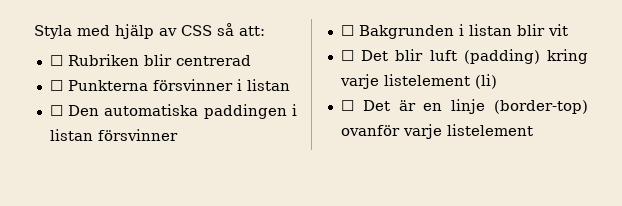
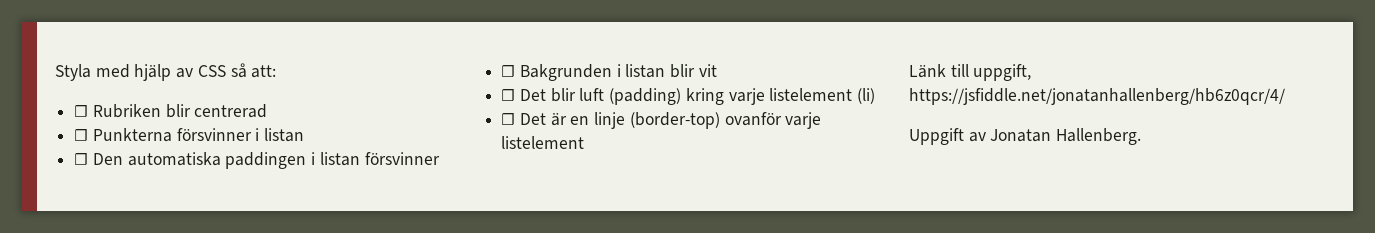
+ Länk till uppgift, https://jsfiddle.net/jonatanhallenberg/hb6z0qcr/4/
+ Uppgift av Jonatan Hallenberg.

